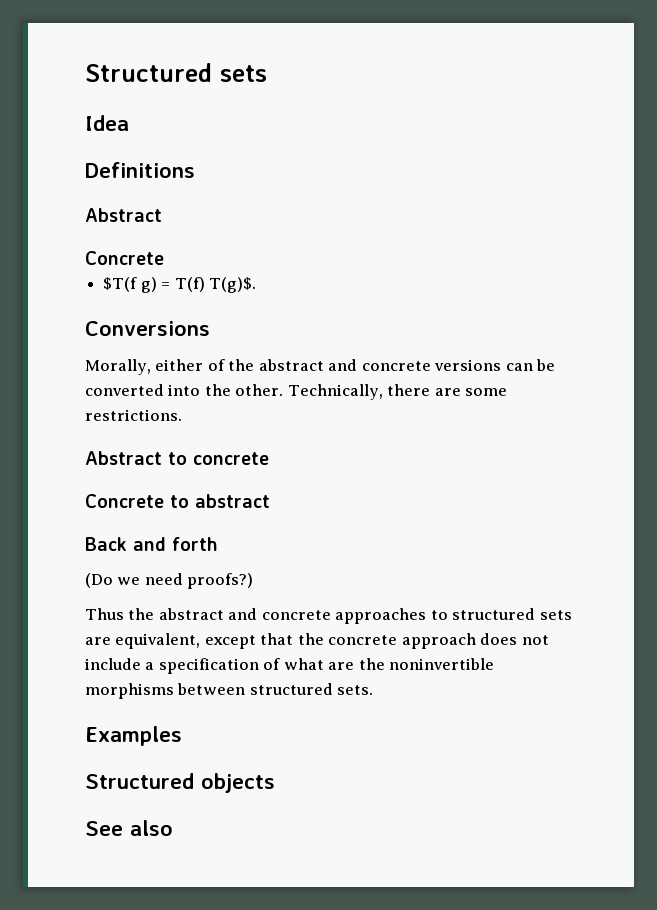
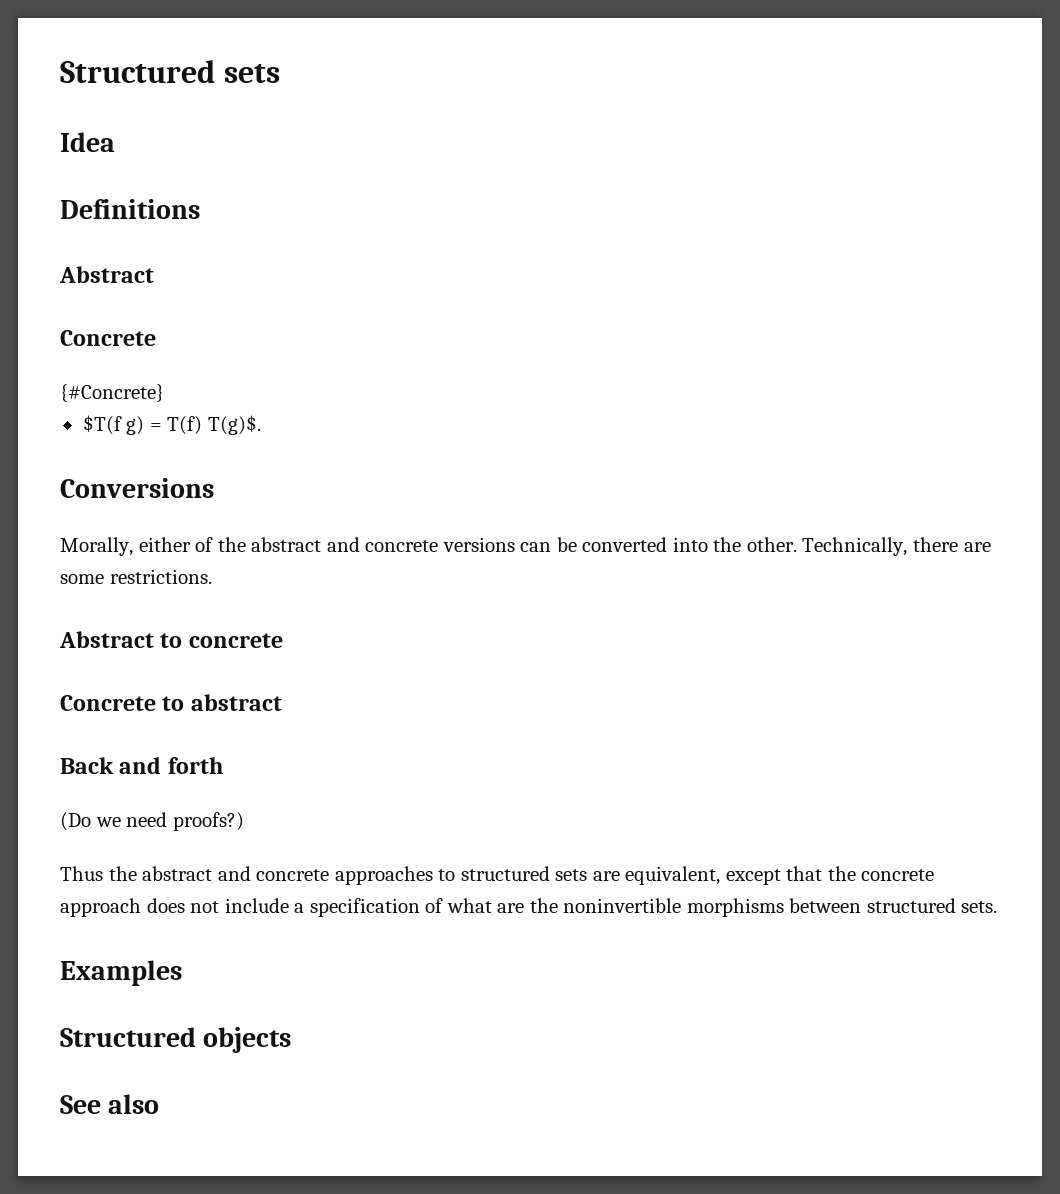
+ {#Concrete}

